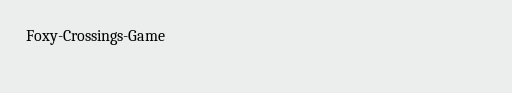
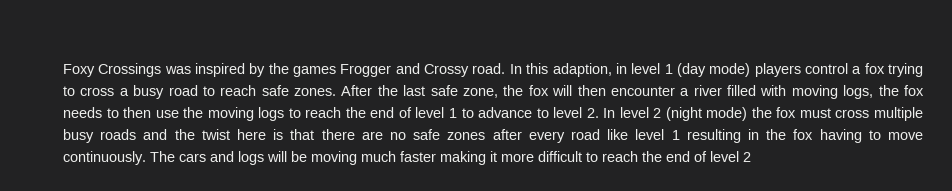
- Foxy-Crossings-Game
+ Foxy Crossings was inspired by the games Frogger and Crossy road. In this adaption, in level 1 (day mode) players control a fox trying to cross a busy road to reach safe zones. After the last safe zone, the fox will then encounter a river filled with moving logs, the fox needs to then use the moving logs to reach the end of level 1 to advance to level 2. In level 2 (night mode) the fox must cross multiple busy roads and the twist here is that there are no safe zones after every road like level 1 resulting in the fox having to move continuously. The cars and logs will be moving much faster making it more difficult to reach the end of level 2

